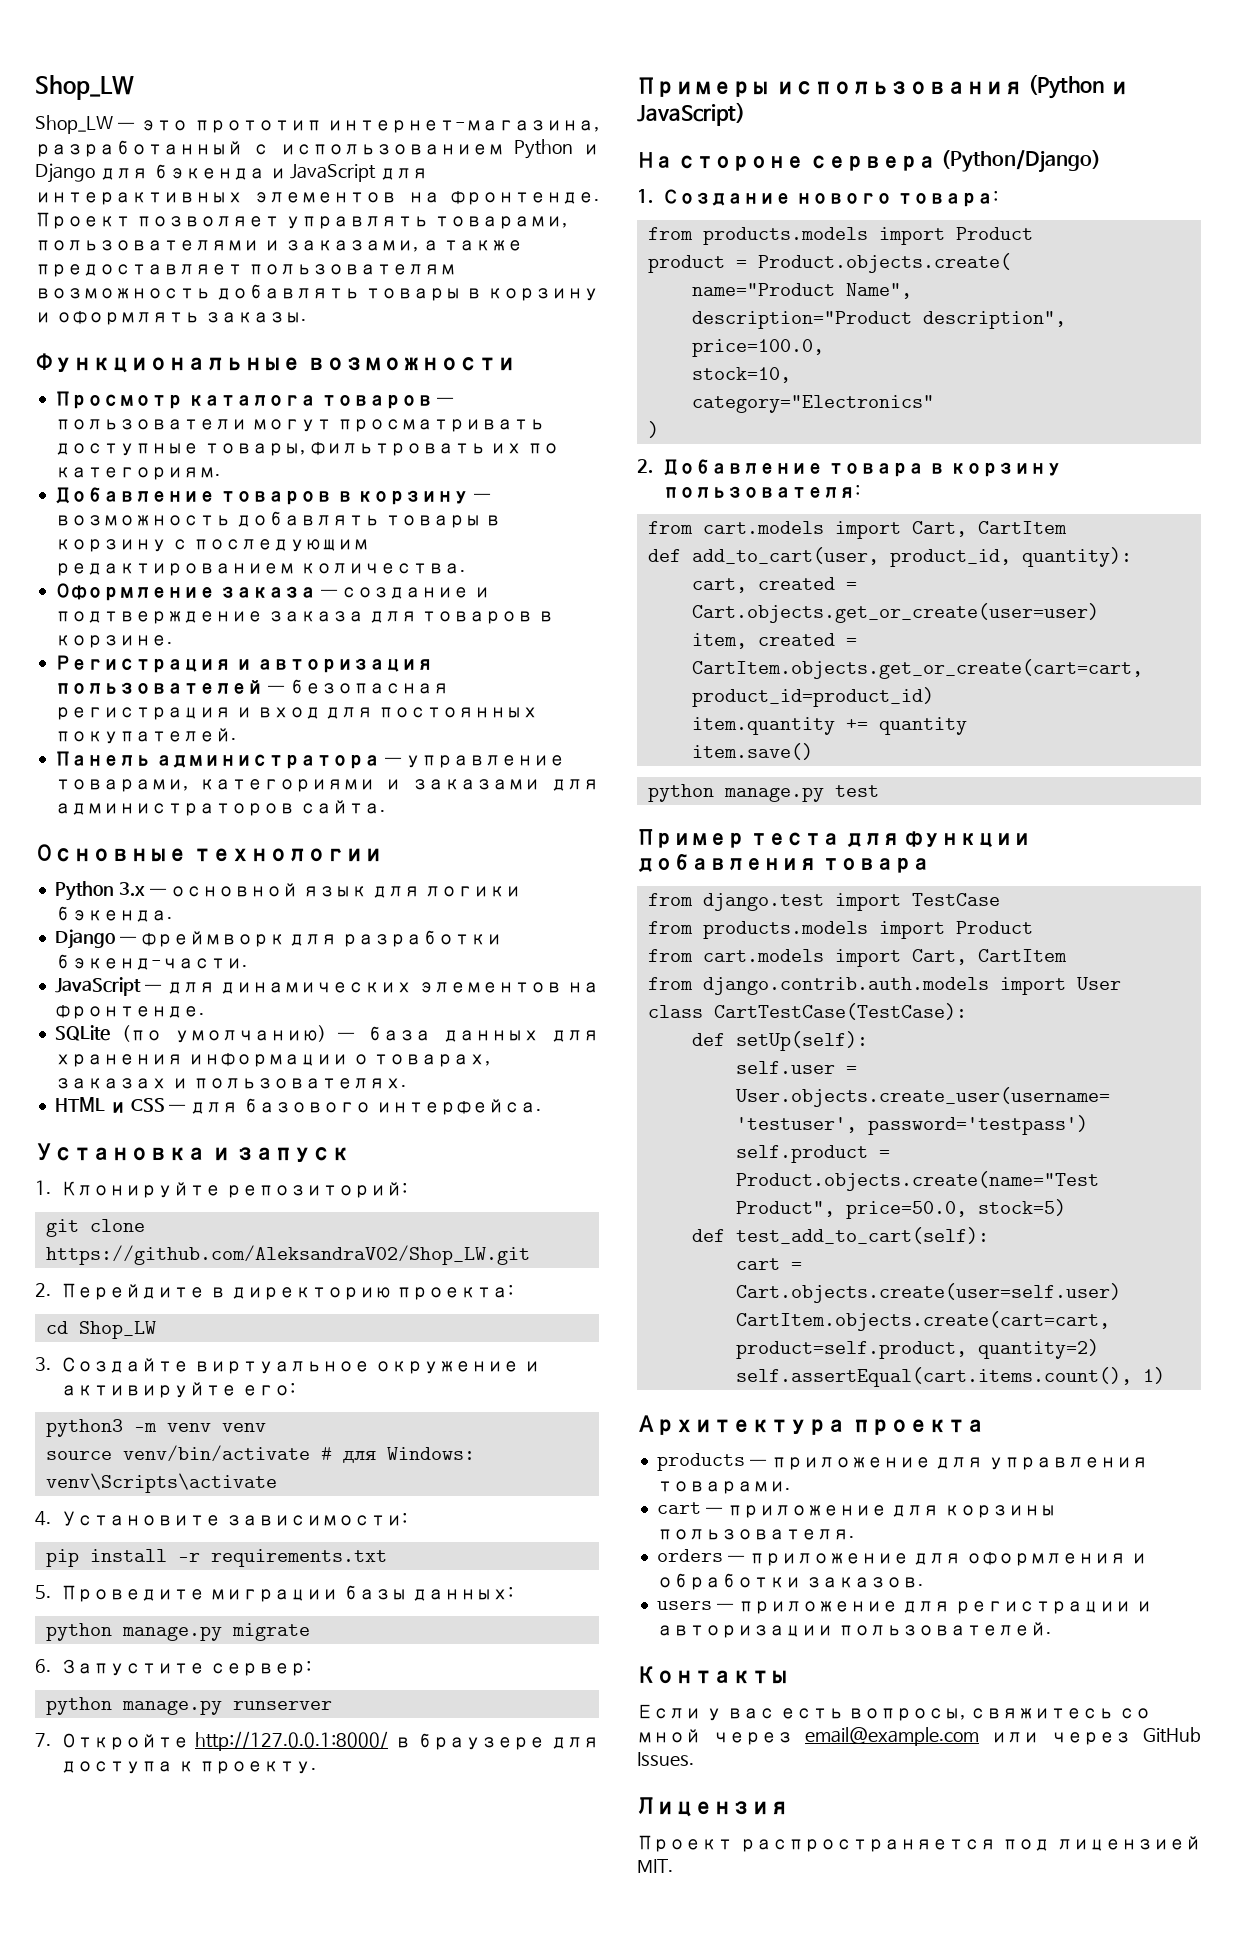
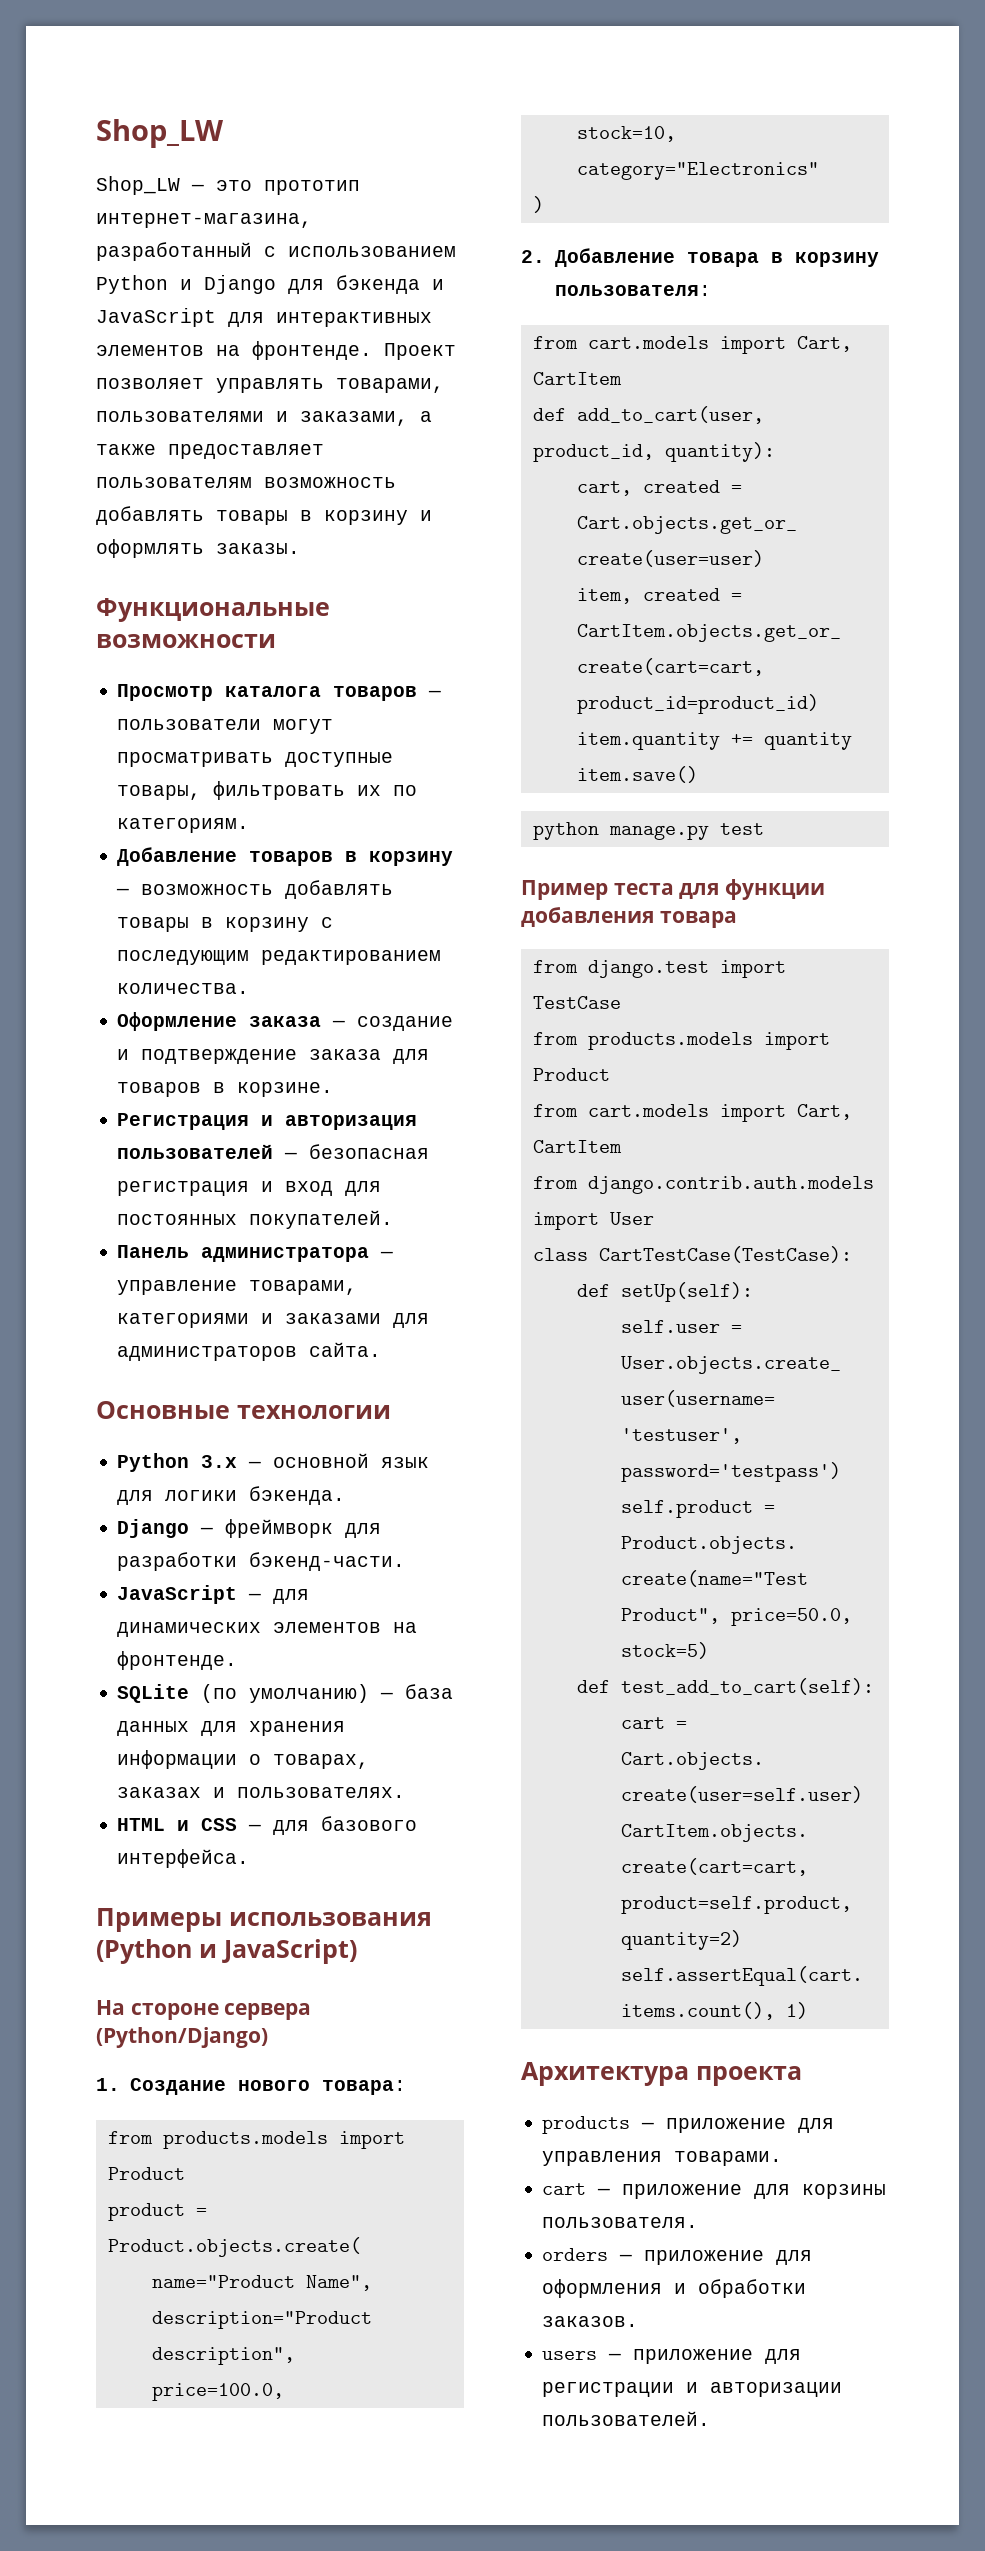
- Установка и запуск
- 1. Клонируйте репозиторий:
- git clone https://github.com/AleksandraV02/Shop_LW.git
- 2. Перейдите в директорию проекта:
- cd Shop_LW
- 3. Создайте виртуальное окружение и активируйте его:
- python3 -m venv venv
- source venv/bin/activate # для Windows: venv\Scripts\activate
- 4. Установите зависимости:
- pip install -r requirements.txt
- 5. Проведите миграции базы данных:
- python manage.py migrate
- 6. Запустите сервер:
- python manage.py runserver
- 7. Откройте http://127.0.0.1:8000/ в браузере для доступа к проекту.
- Контакты
- Если у вас есть вопросы, свяжитесь со мной через email@example.com или через GitHub Issues.
- Лицензия
- Проект распространяется под лицензией MIT.

